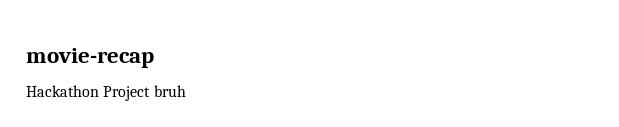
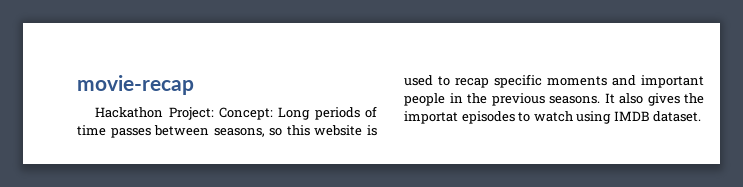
- Hackathon Project bruh
+ Hackathon Project: Concept: Long periods of time passes between seasons, so this website is used to recap specific moments and important people in the previous seasons. It also gives the importat episodes to watch using IMDB dataset.

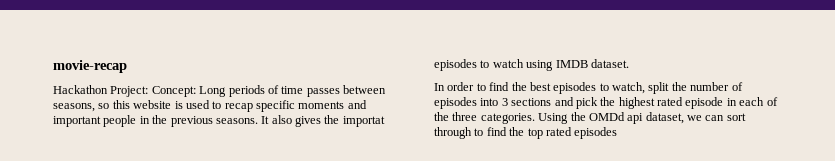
+ In order to find the best episodes to watch, split the number of episodes into 3 sections and pick the highest rated episode in each of the three categories. Using the OMDd api dataset, we can sort through to find the top rated episodes

